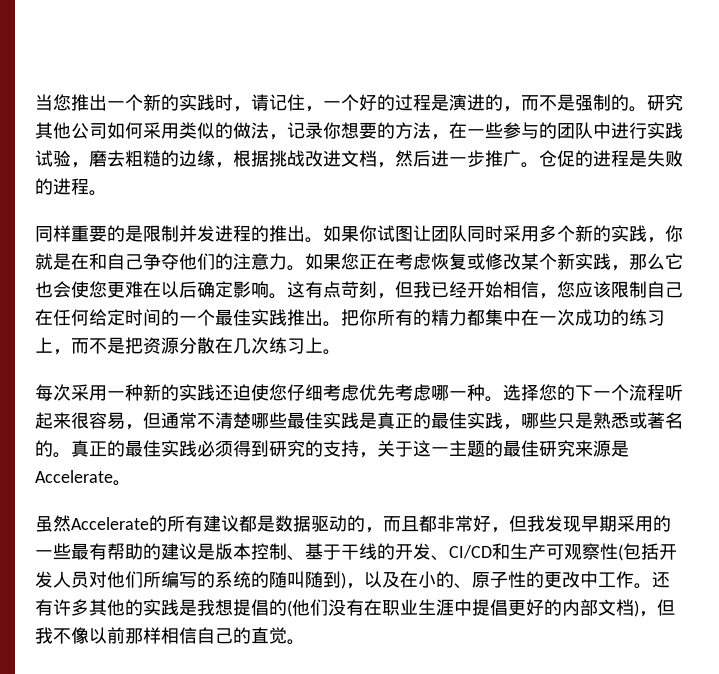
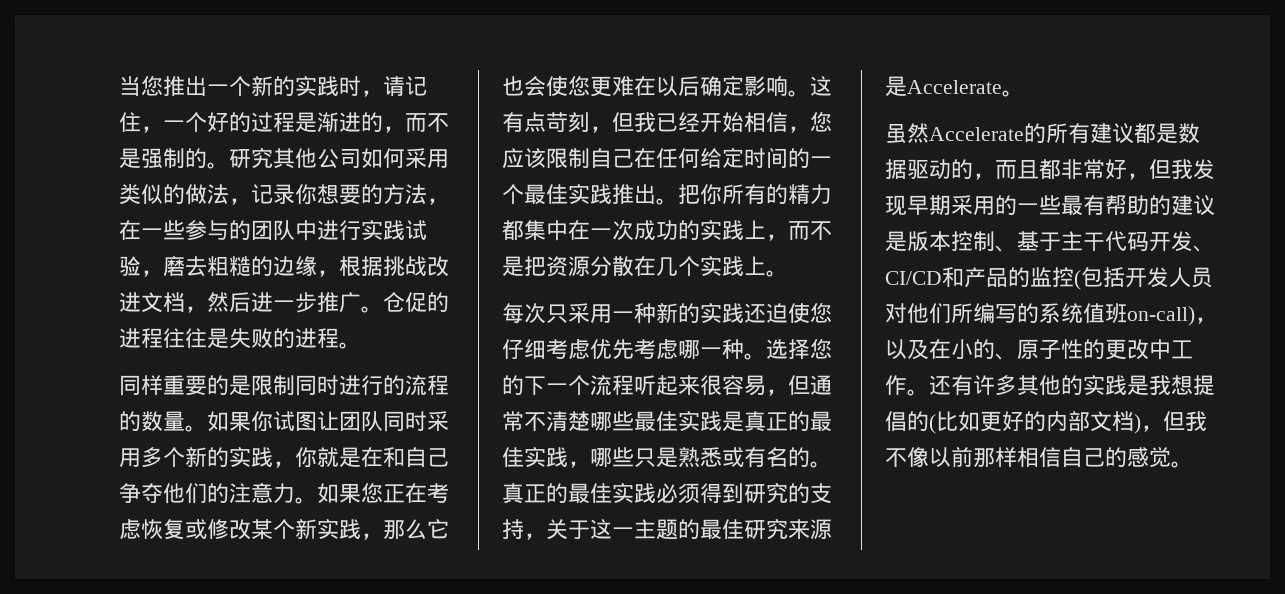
- 当您推出一个新的实践时，请记住，一个好的过程是演进的，而不是强制的。
+ 当您推出一个新的实践时，请记住，一个好的过程是渐进的，而不是强制的。
- 仓促的进程是失败的进程。
+ 仓促的进程往往是失败的进程。
- 同样重要的是限制并发进程的推出。
+ 同样重要的是限制同时进行的流程的数量。
- 把你所有的精力都集中在一次成功的练习上，而不是把资源分散在几次练习上。
+ 把你所有的精力都集中在一次成功的实践上，而不是把资源分散在几个实践上。
- 每次采用一种新的实践还迫使您仔细考虑优先考虑哪一种。
+ 每次只采用一种新的实践还迫使您仔细考虑优先考虑哪一种。
- 选择您的下一个流程听起来很容易，但通常不清楚哪些最佳实践是真正的最佳实践，哪些只是熟悉或著名的。
+ 选择您的下一个流程听起来很容易，但通常不清楚哪些最佳实践是真正的最佳实践，哪些只是熟悉或有名的。
- 虽然Accelerate的所有建议都是数据驱动的，而且都非常好，但我发现早期采用的一些最有帮助的建议是版本控制、基于干线的开发、CI/CD和生产可观察性(包括开发人员对他们所编写的系统的随叫随到)，以及在小的、原子性的更改中工作。
+ 虽然Accelerate的所有建议都是数据驱动的，而且都非常好，但我发现早期采用的一些最有帮助的建议是版本控制、基于主干代码开发、CI/CD和产品的监控(包括开发人员对他们所编写的系统值班on-call)，以及在小的、原子性的更改中工作。
- 还有许多其他的实践是我想提倡的(他们没有在职业生涯中提倡更好的内部文档)，但我不像以前那样相信自己的直觉。
+ 还有许多其他的实践是我想提倡的(比如更好的内部文档)，但我不像以前那样相信自己的感觉。

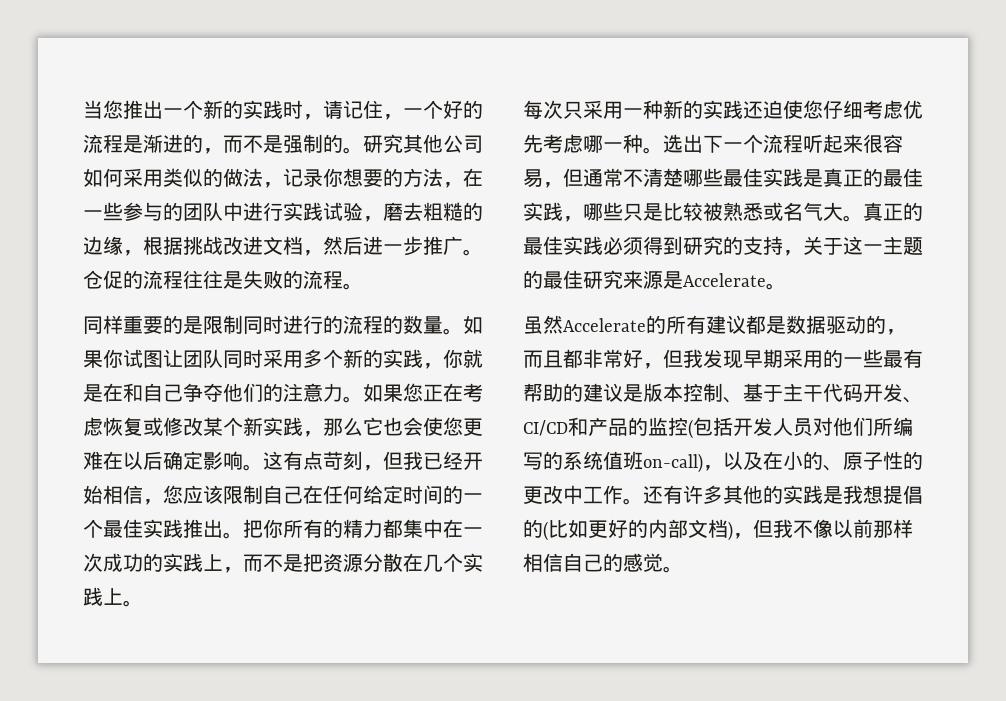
- 当您推出一个新的实践时，请记住，一个好的过程是渐进的，而不是强制的。
+ 当您推出一个新的实践时，请记住，一个好的流程是渐进的，而不是强制的。
- 仓促的进程往往是失败的进程。
+ 仓促的流程往往是失败的流程。
- 选择您的下一个流程听起来很容易，但通常不清楚哪些最佳实践是真正的最佳实践，哪些只是熟悉或有名的。
+ 选出下一个流程听起来很容易，但通常不清楚哪些最佳实践是真正的最佳实践，哪些只是比较被熟悉或名气大。

